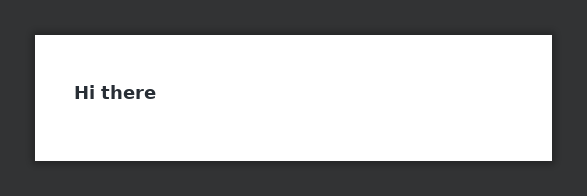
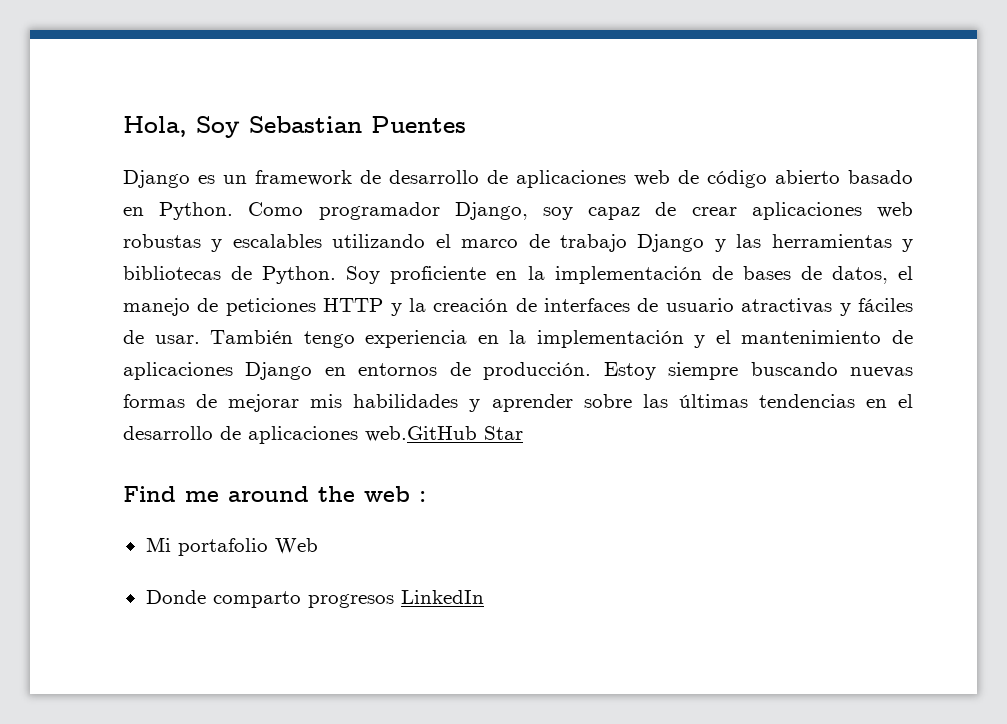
- Hi there
+ Hola, Soy Sebastian Puentes
+ Django es un framework de desarrollo de aplicaciones web de código abierto basado en Python. Como programador Django, soy capaz de crear aplicaciones web robustas y escalables utilizando el marco de trabajo Django y las herramientas y bibliotecas de Python. Soy proficiente en la implementación de bases de datos, el manejo de peticiones HTTP y la creación de interfaces de usuario atractivas y fáciles de usar. También tengo experiencia en la implementación y el mantenimiento de aplicaciones Django en entornos de producción. Estoy siempre buscando nuevas formas de mejorar mis habilidades y aprender sobre las últimas tendencias en el desarrollo de aplicaciones web.GitHub Star
+ Find me around the web :
+ Mi portafolio Web
+ Donde comparto progresos LinkedIn

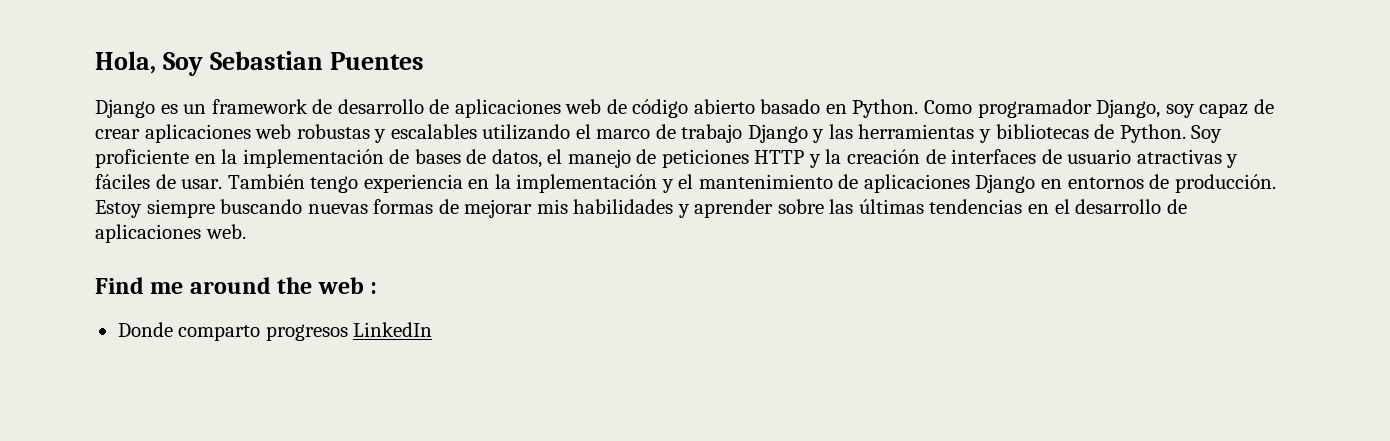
- Estoy siempre buscando nuevas formas de mejorar mis habilidades y aprender sobre las últimas tendencias en el desarrollo de aplicaciones web.GitHub Star
+ Estoy siempre buscando nuevas formas de mejorar mis habilidades y aprender sobre las últimas tendencias en el desarrollo de aplicaciones web.
- Mi portafolio Web

